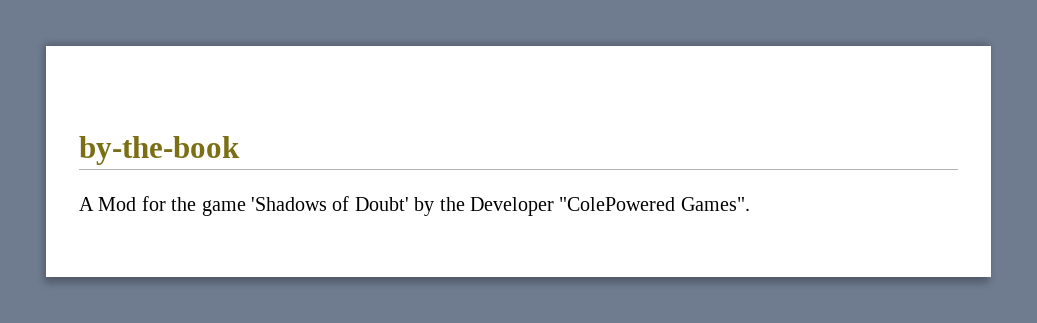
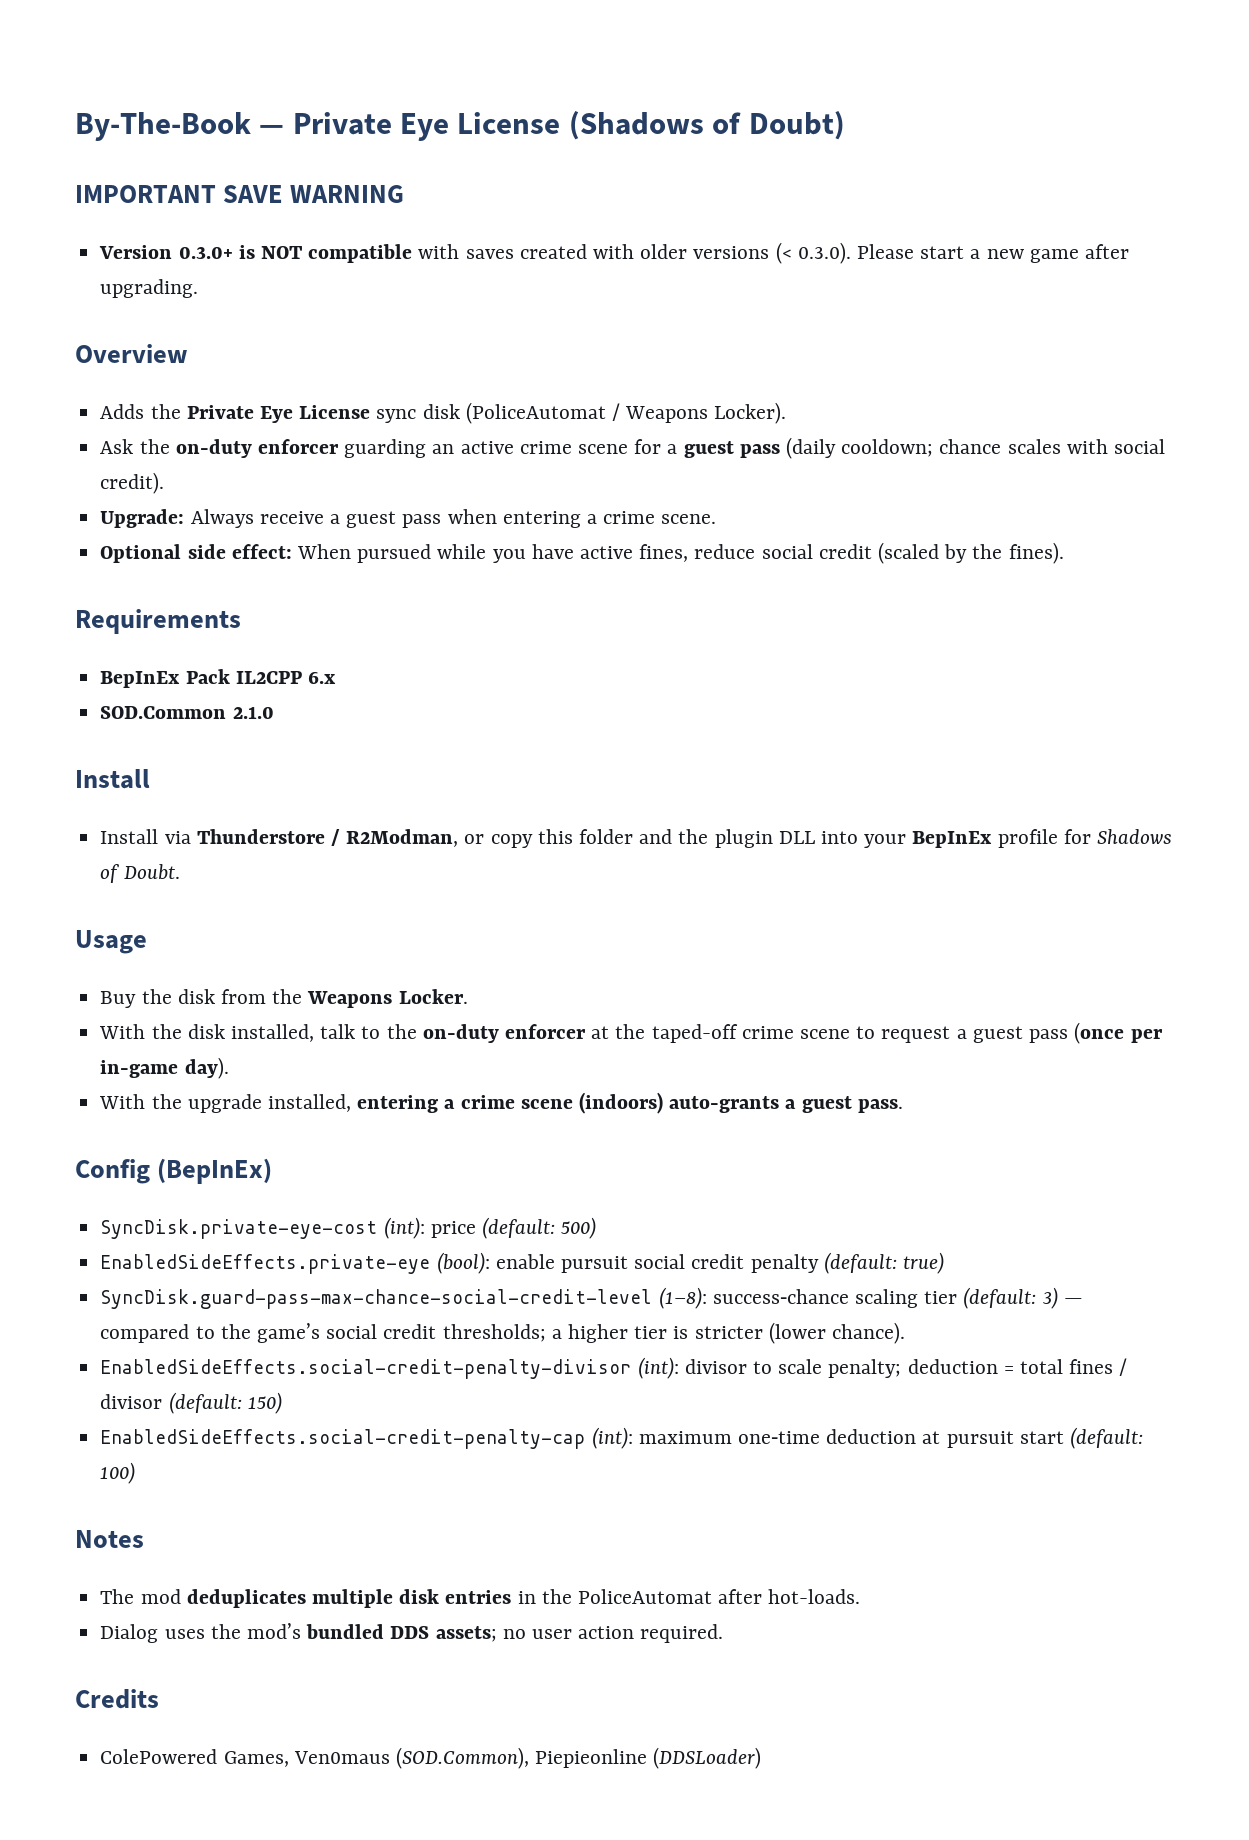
- by-the-book
- A Mod for the game 'Shadows of Doubt' by the Developer "ColePowered Games".
+ By-The-Book — Private Eye License (Shadows of Doubt)
+ IMPORTANT SAVE WARNING
+ Version 0.3.0+ is NOT compatible with saves created with older versions (< 0.3.0). Please start a new game after upgrading.
+ Overview
+ Adds the Private Eye License sync disk (PoliceAutomat / Weapons Locker).
+ Ask the on-duty enforcer guarding an active crime scene for a guest pass (daily cooldown; chance scales with social credit).
+ Upgrade: Always receive a guest pass when entering a crime scene.
+ Optional side effect: When pursued while you have active fines, reduce social credit (scaled by the fines).
+ Requirements
+ BepInEx Pack IL2CPP 6.x
+ SOD.Common 2.1.0
+ Install
+ Install via Thunderstore / R2Modman, or copy this folder and the plugin DLL into your BepInEx profile for Shadows of Doubt.
+ Usage
+ Buy the disk from the Weapons Locker.
+ With the disk installed, talk to the on-duty enforcer at the taped-off crime scene to request a guest pass (once per in-game day).
+ With the upgrade installed, entering a crime scene (indoors) auto-grants a guest pass.
+ Config (BepInEx)
+ SyncDisk.private-eye-cost (int): price (default: 500)
+ EnabledSideEffects.private-eye (bool): enable pursuit social credit penalty (default: true)
+ SyncDisk.guard-pass-max-chance-social-credit-level (1–8): success‑chance scaling tier (default: 3) — compared to the game’s social credit thresholds; a higher tier is stricter (lower chance).
+ EnabledSideEffects.social-credit-penalty-divisor (int): divisor to scale penalty; deduction = total fines / divisor (default: 150)
+ EnabledSideEffects.social-credit-penalty-cap (int): maximum one‑time deduction at pursuit start (default: 100)
+ Notes
+ The mod deduplicates multiple disk entries in the PoliceAutomat after hot-loads.
+ Dialog uses the mod’s bundled DDS assets; no user action required.
+ Credits
+ ColePowered Games, Ven0maus (SOD.Common), Piepieonline (DDSLoader)

